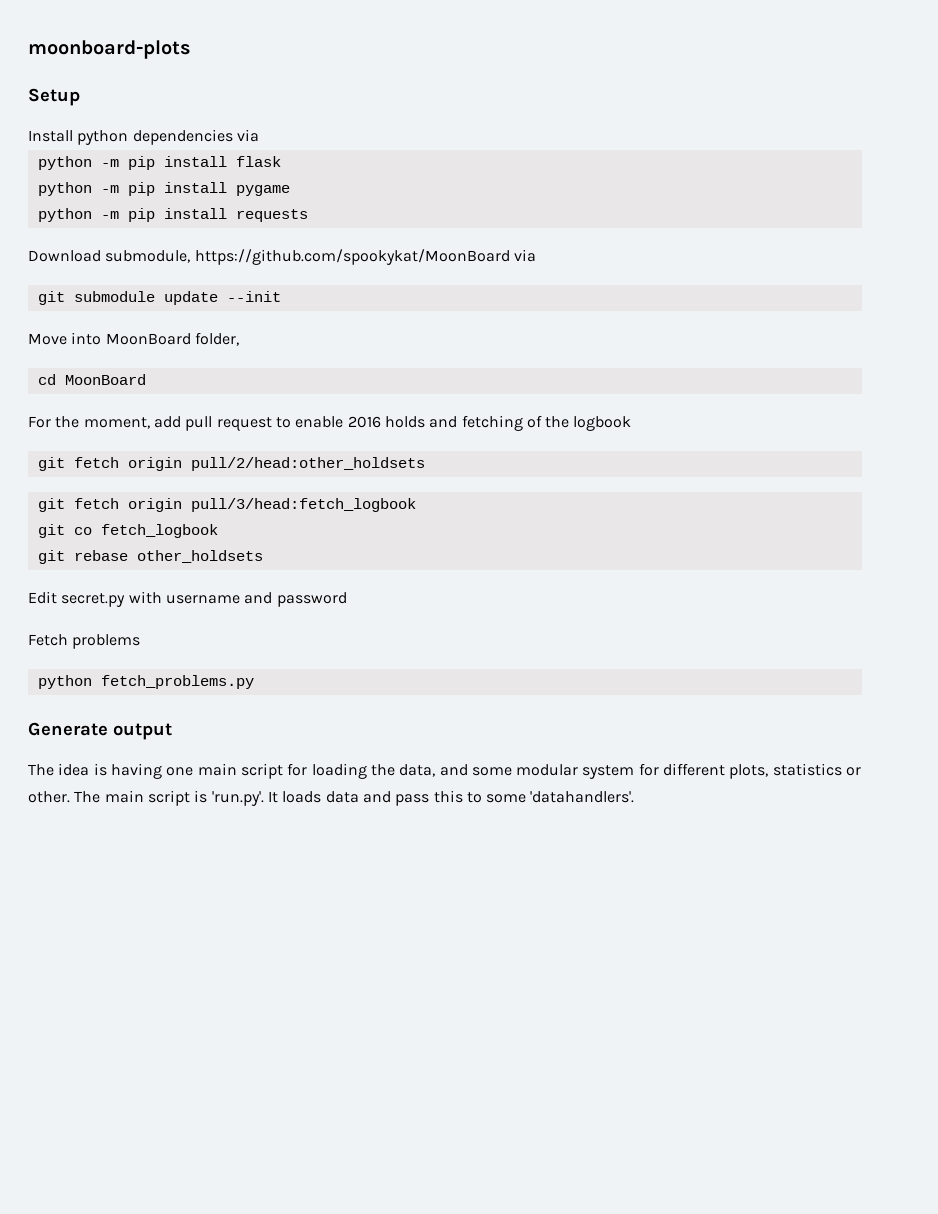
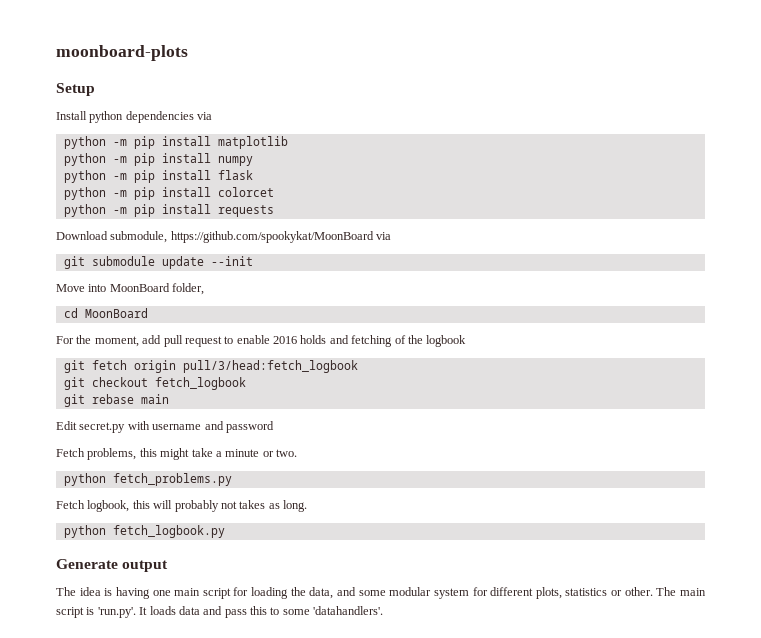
+ python -m pip install matplotlib
+ python -m pip install numpy
- python -m pip install pygame
+ python -m pip install colorcet
- git fetch origin pull/2/head:other_holdsets
- git co fetch_logbook
+ git checkout fetch_logbook
- git rebase other_holdsets
+ git rebase main
- Fetch problems
+ Fetch problems, this might take a minute or two.
  python fetch_problems.py
+ Fetch logbook, this will probably not takes as long.
+ python fetch_logbook.py

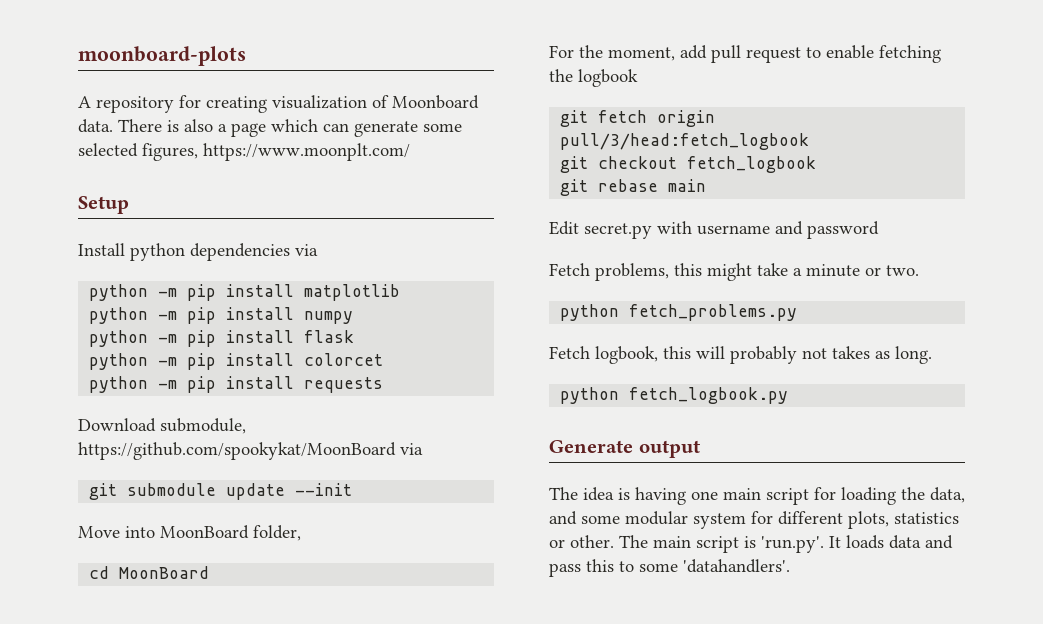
+ A repository for creating visualization of Moonboard data. There is also a page which can generate some selected figures, https://www.moonplt.com/
- For the moment, add pull request to enable 2016 holds and fetching of the logbook
+ For the moment, add pull request to enable fetching the logbook

